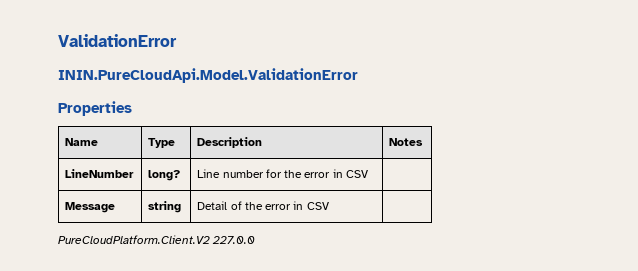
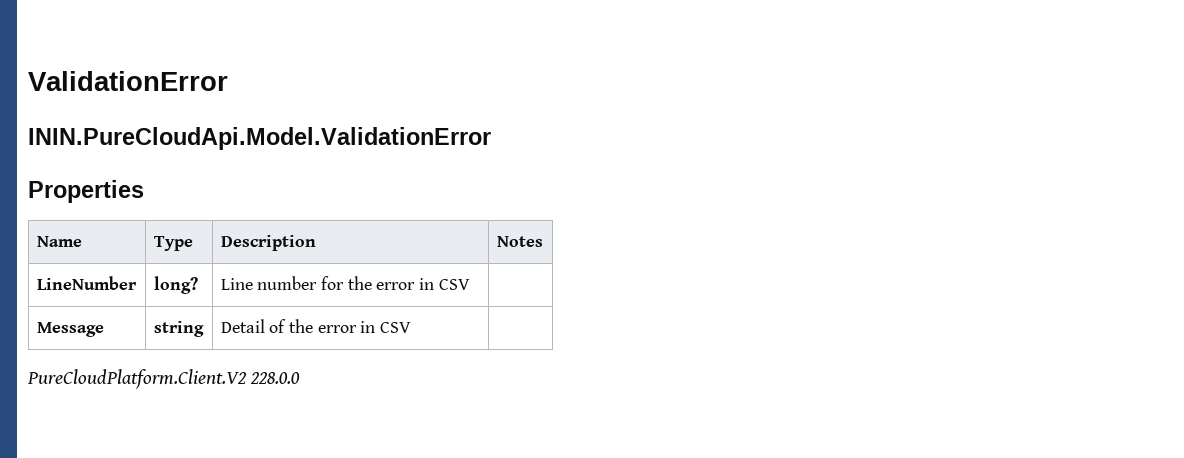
- PureCloudPlatform.Client.V2 227.0.0
+ PureCloudPlatform.Client.V2 228.0.0

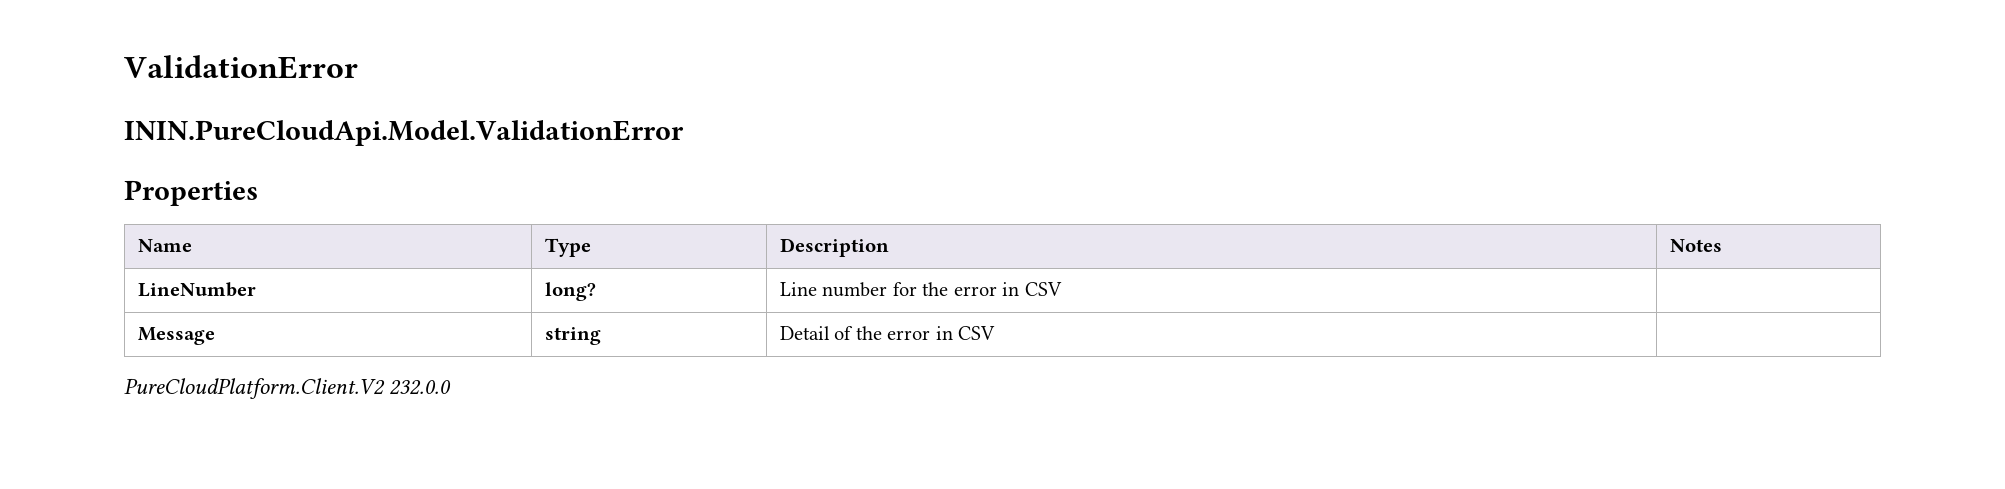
- PureCloudPlatform.Client.V2 228.0.0
+ PureCloudPlatform.Client.V2 232.0.0

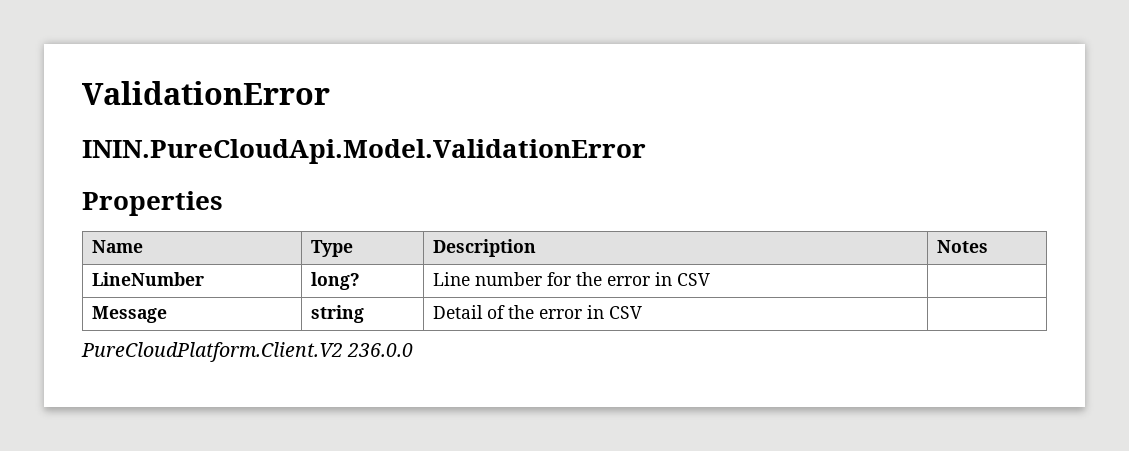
- PureCloudPlatform.Client.V2 232.0.0
+ PureCloudPlatform.Client.V2 236.0.0

